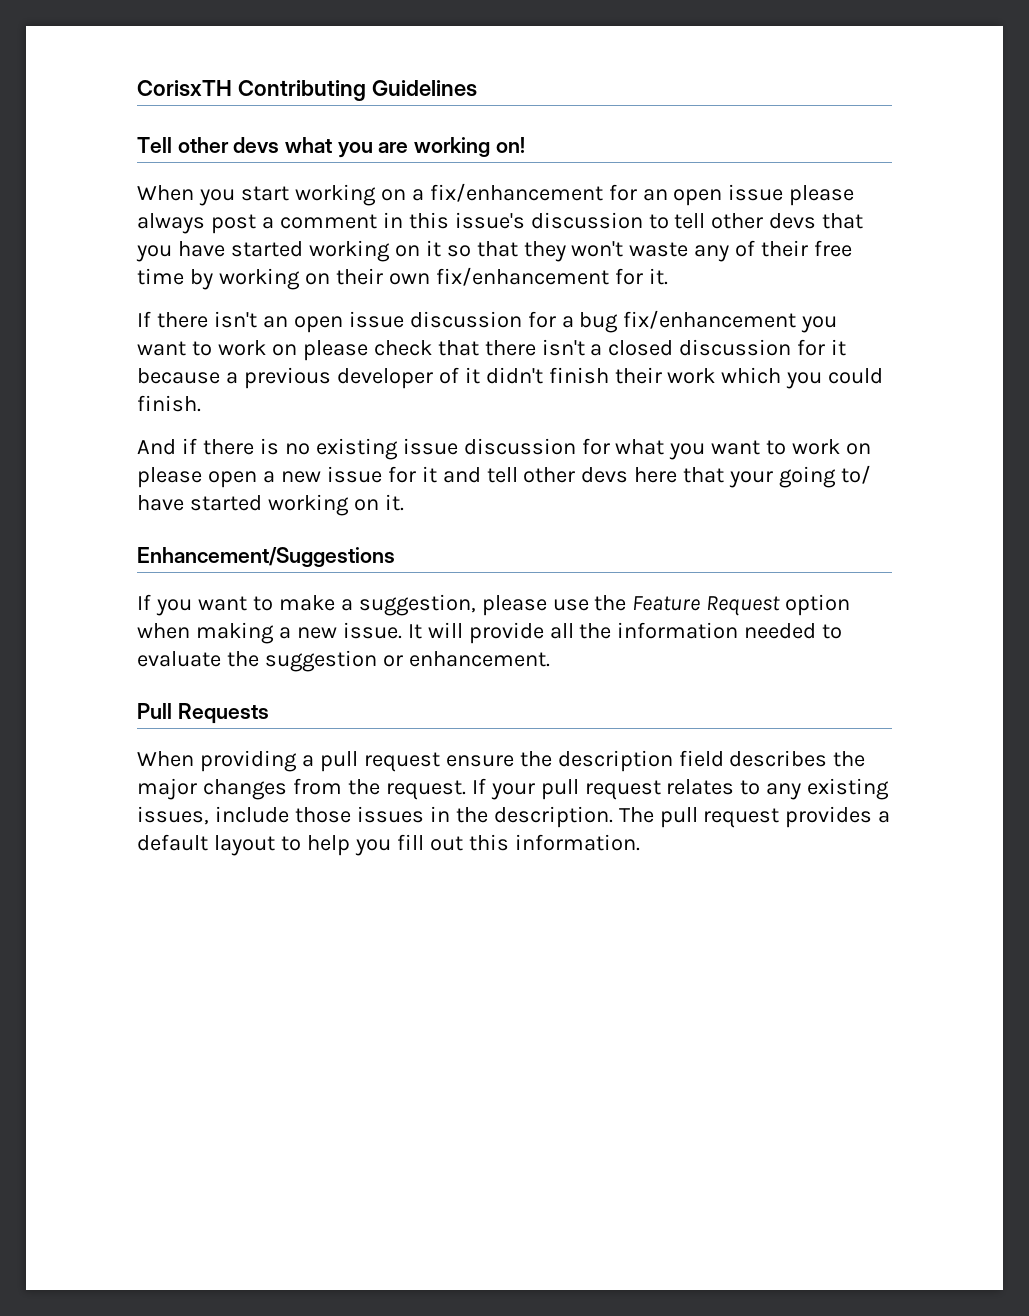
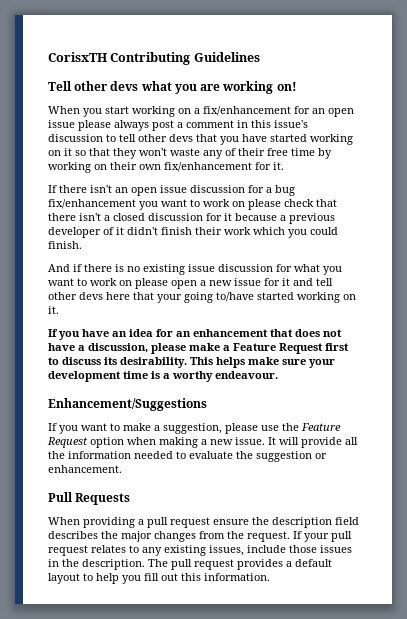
- And if there is no existing issue discussion for what you want to work on please open a new issue for it and tell other devs here that your going to/ have started working on it.
+ And if there is no existing issue discussion for what you want to work on please open a new issue for it and tell other devs here that your going to/have started working on it.
+ If you have an idea for an enhancement that does not have a discussion, please make a Feature Request first to discuss its desirability. This helps make sure your development time is a worthy endeavour.

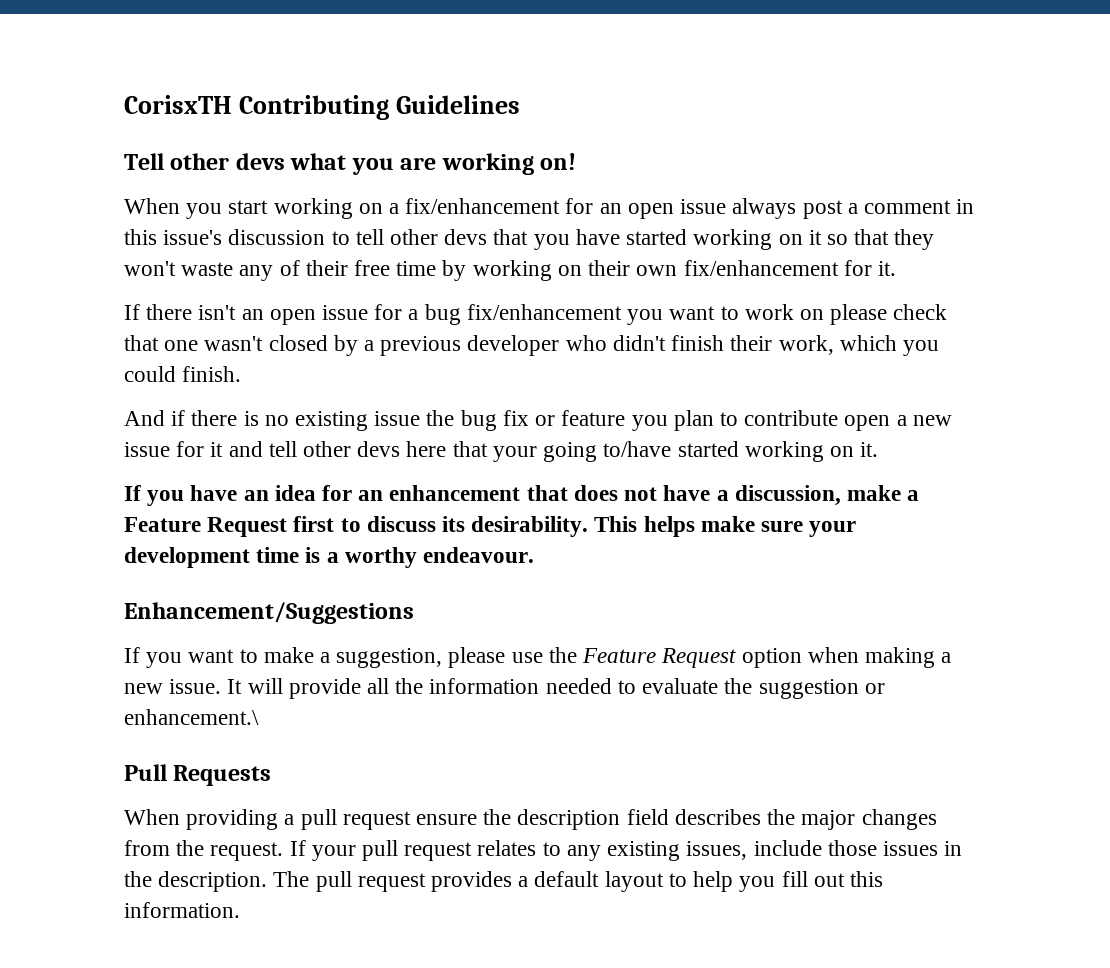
- When you start working on a fix/enhancement for an open issue please always post a comment in this issue's discussion to tell other devs that you have started working on it so that they won't waste any of their free time by working on their own fix/enhancement for it.
+ When you start working on a fix/enhancement for an open issue always post a comment in this issue's discussion to tell other devs that you have started working on it so that they won't waste any of their free time by working on their own fix/enhancement for it.
- If there isn't an open issue discussion for a bug fix/enhancement you want to work on please check that there isn't a closed discussion for it because a previous developer of it didn't finish their work which you could finish.
+ If there isn't an open issue for a bug fix/enhancement you want to work on please check that one wasn't closed by a previous developer who didn't finish their work, which you could finish.
- And if there is no existing issue discussion for what you want to work on please open a new issue for it and tell other devs here that your going to/have started working on it.
+ And if there is no existing issue the bug fix or feature you plan to contribute open a new issue for it and tell other devs here that your going to/have started working on it.
- If you have an idea for an enhancement that does not have a discussion, please make a Feature Request first to discuss its desirability.
+ If you have an idea for an enhancement that does not have a discussion, make a Feature Request first to discuss its desirability.
- It will provide all the information needed to evaluate the suggestion or enhancement.
+ It will provide all the information needed to evaluate the suggestion or enhancement.\

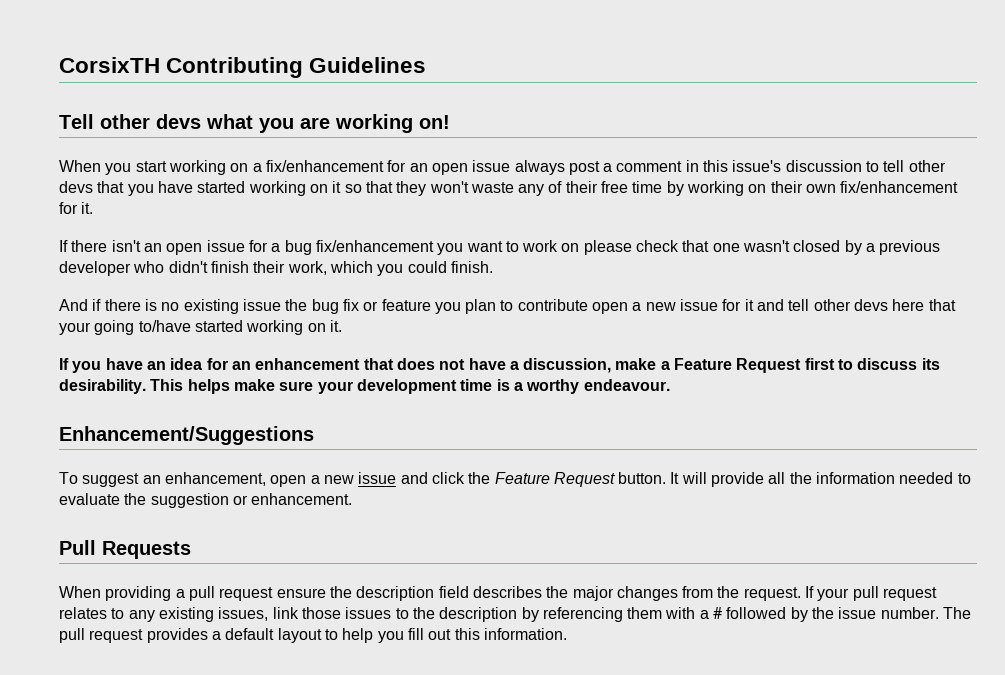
- CorisxTH Contributing Guidelines
+ CorsixTH Contributing Guidelines
- If you want to make a suggestion, please use the Feature Request option when making a new issue.
+ To suggest an enhancement, open a new issue and click the Feature Request button.
- It will provide all the information needed to evaluate the suggestion or enhancement.\
+ It will provide all the information needed to evaluate the suggestion or enhancement.
- If your pull request relates to any existing issues, include those issues in the description.
+ If your pull request relates to any existing issues, link those issues to the description by referencing them with a # followed by the issue number.

